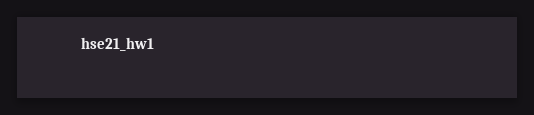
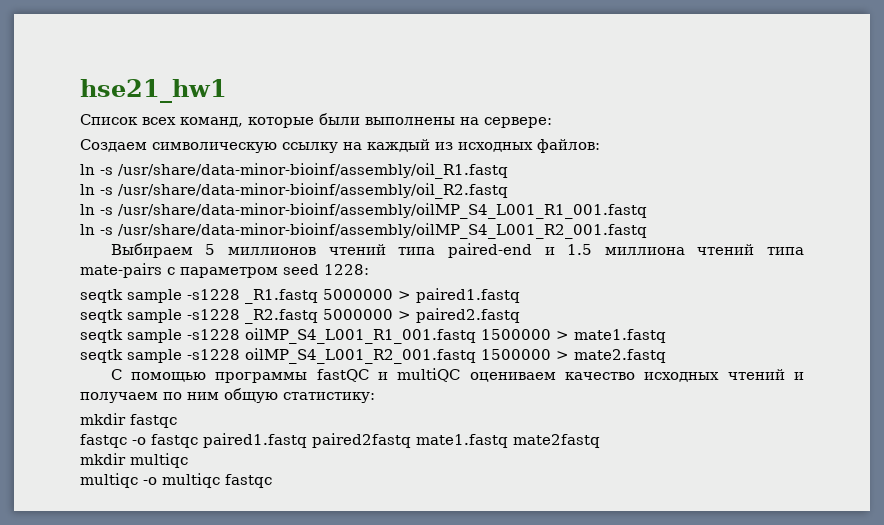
+ Список всех команд, которые были выполнены на сервере:
+ Создаем символическую ссылку на каждый из исходных файлов:
+ ln -s /usr/share/data-minor-bioinf/assembly/oil_R1.fastq
+ ln -s /usr/share/data-minor-bioinf/assembly/oil_R2.fastq
+ ln -s /usr/share/data-minor-bioinf/assembly/oilMP_S4_L001_R1_001.fastq
+ ln -s /usr/share/data-minor-bioinf/assembly/oilMP_S4_L001_R2_001.fastq
+ Выбираем 5 миллионов чтений типа paired-end и 1.5 миллиона чтений типа mate-pairs с параметром seed 1228:
+ seqtk sample -s1228 _R1.fastq 5000000 > paired1.fastq
+ seqtk sample -s1228 _R2.fastq 5000000 > paired2.fastq
+ seqtk sample -s1228 oilMP_S4_L001_R1_001.fastq 1500000 > mate1.fastq
+ seqtk sample -s1228 oilMP_S4_L001_R2_001.fastq 1500000 > mate2.fastq
+ С помощью программы fastQC и multiQC оцениваем качество исходных чтений и получаем по ним общую статистику:
+ mkdir fastqc
+ fastqc -o fastqc paired1.fastq paired2fastq mate1.fastq mate2fastq
+ mkdir multiqc
+ multiqc -o multiqc fastqc

